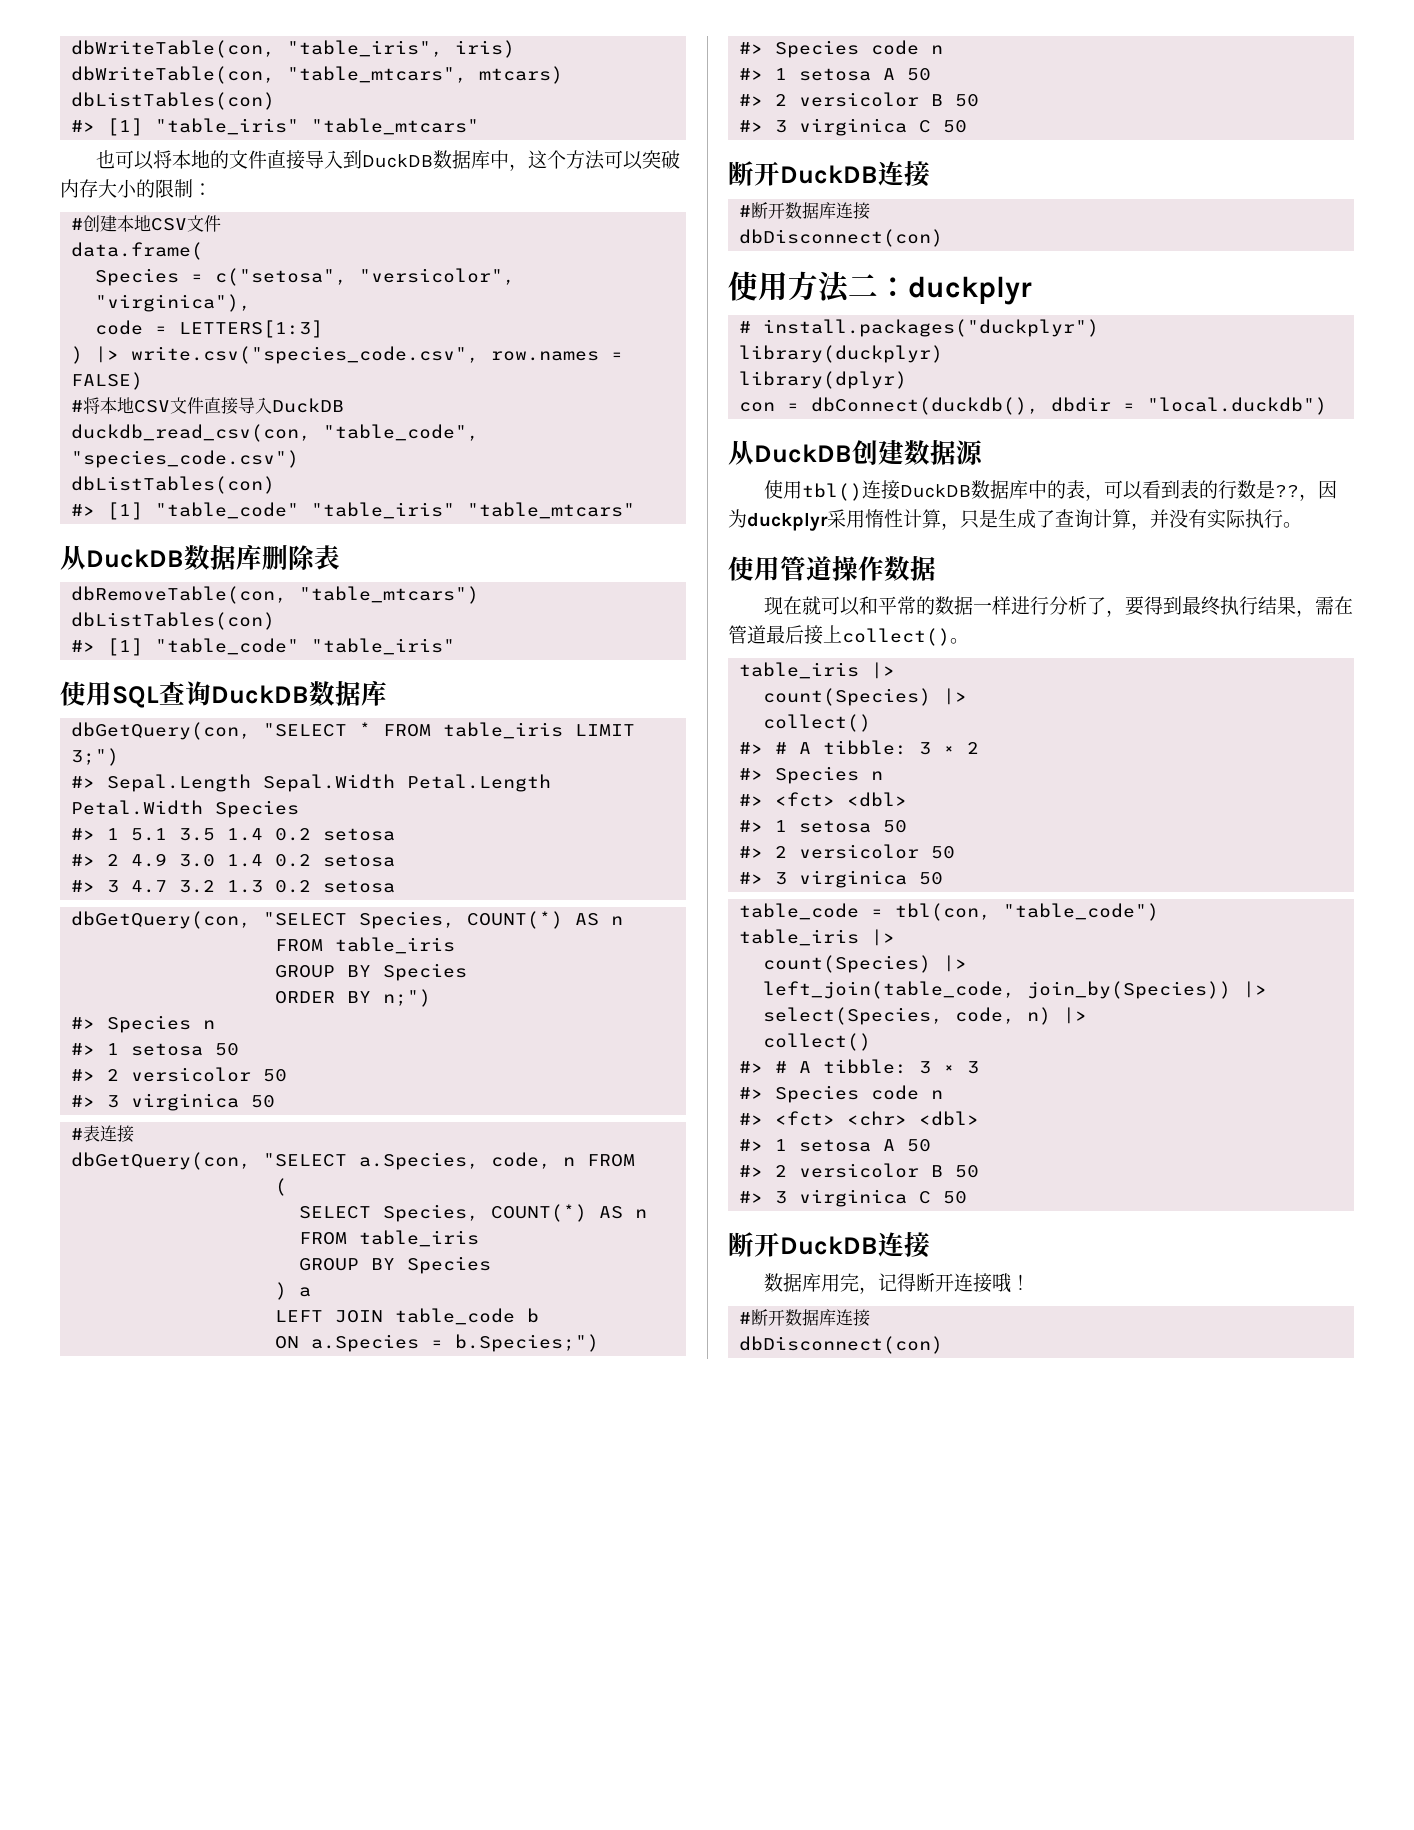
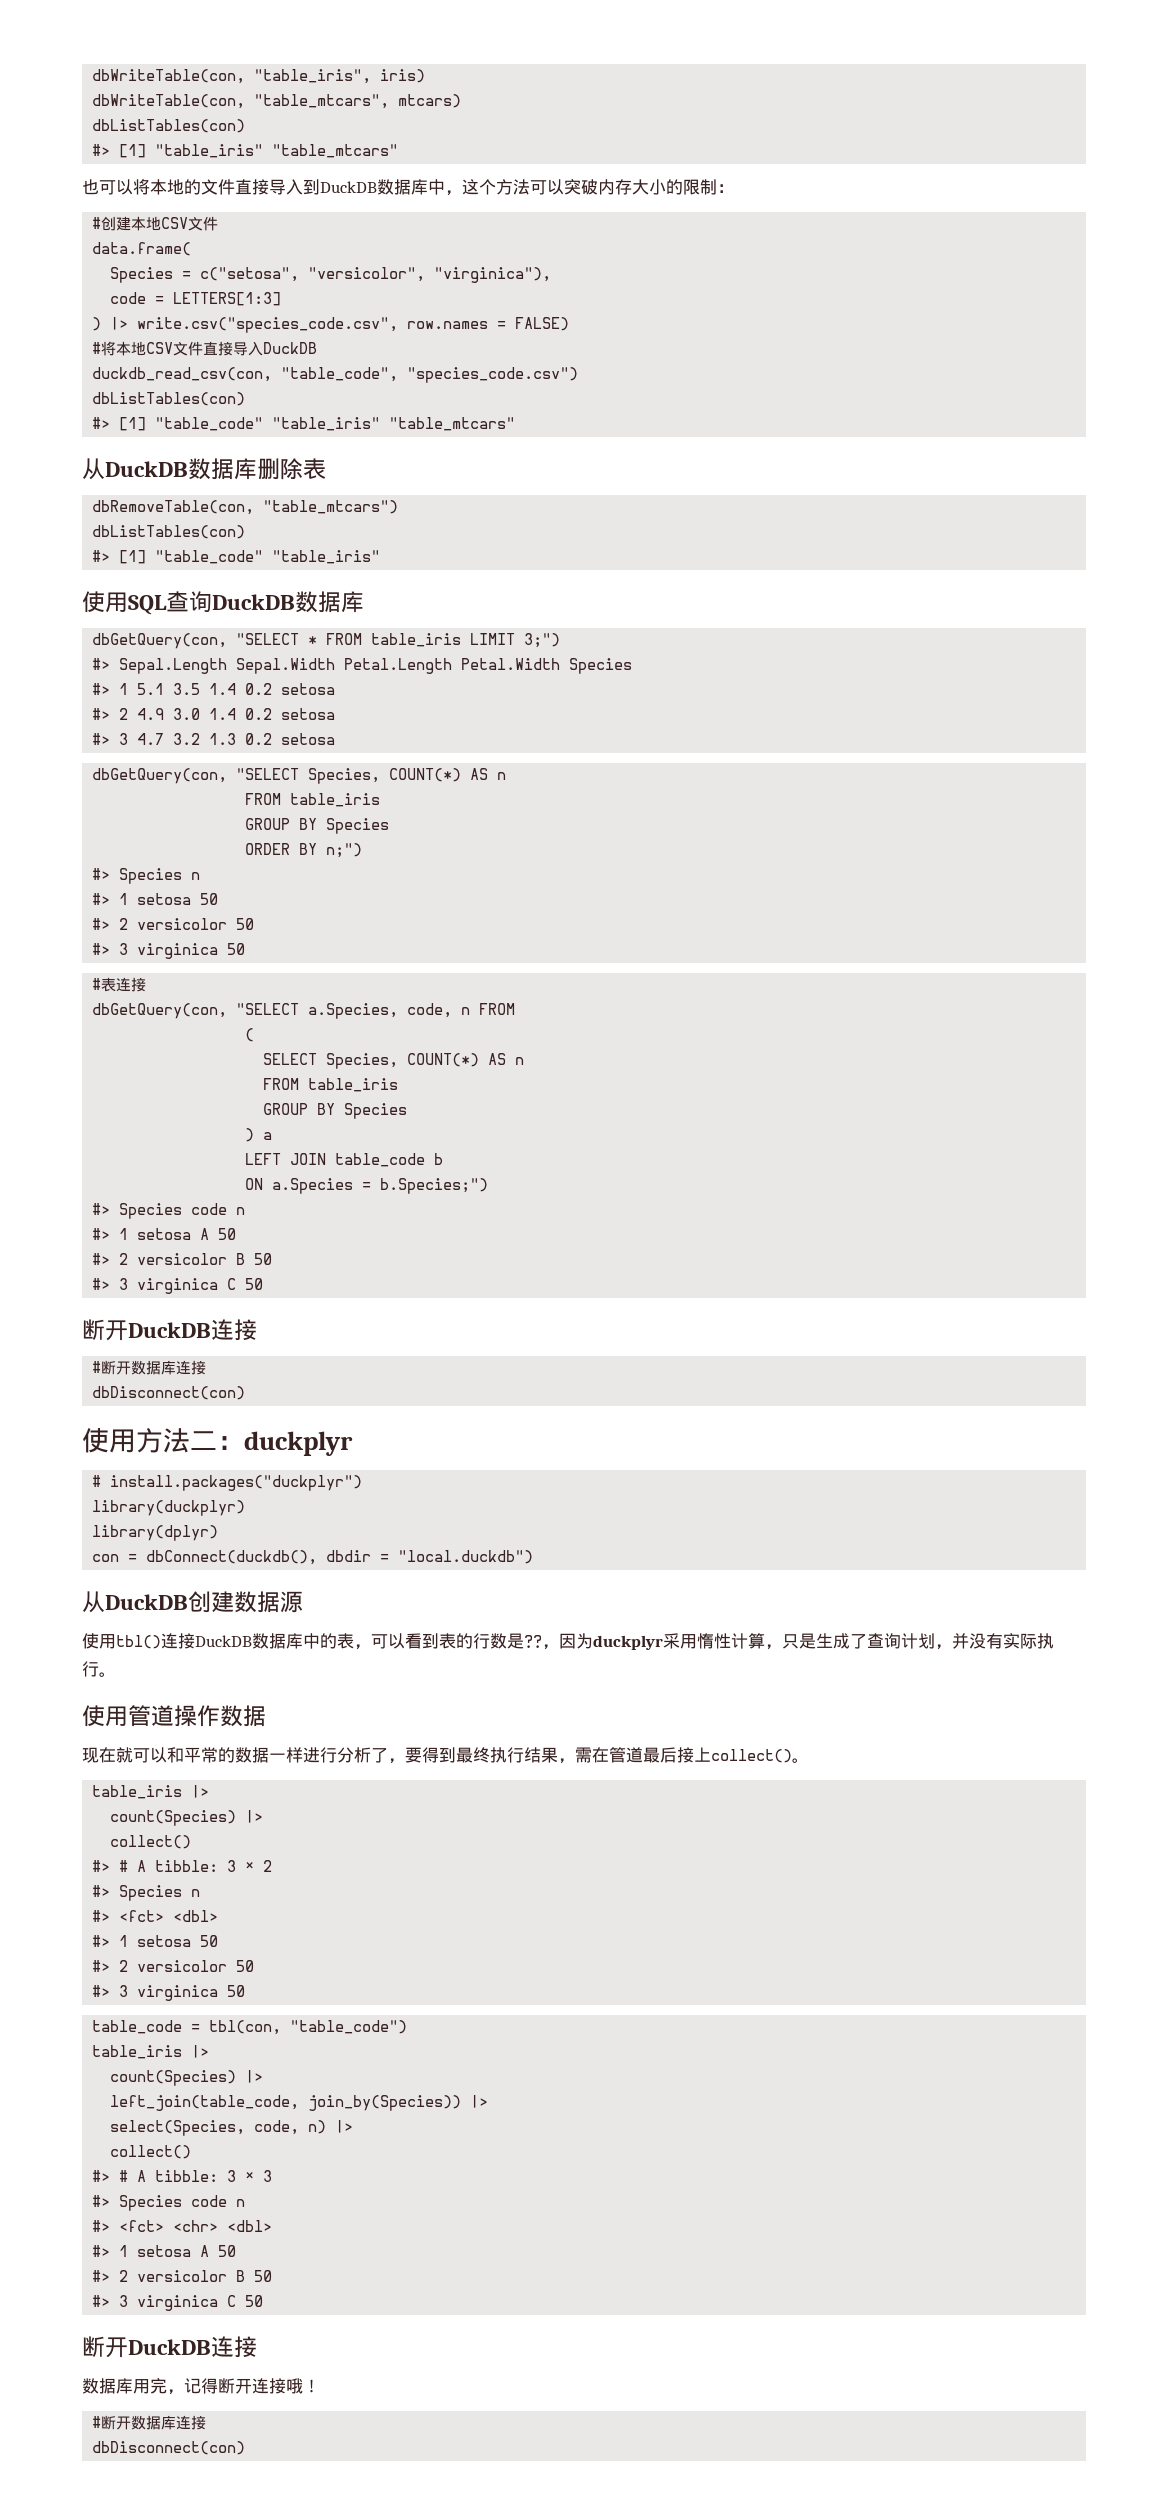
- ，因为duckplyr采用惰性计算，只是生成了查询计算，并没有实际执行。
+ ，因为duckplyr采用惰性计算，只是生成了查询计划，并没有实际执行。

